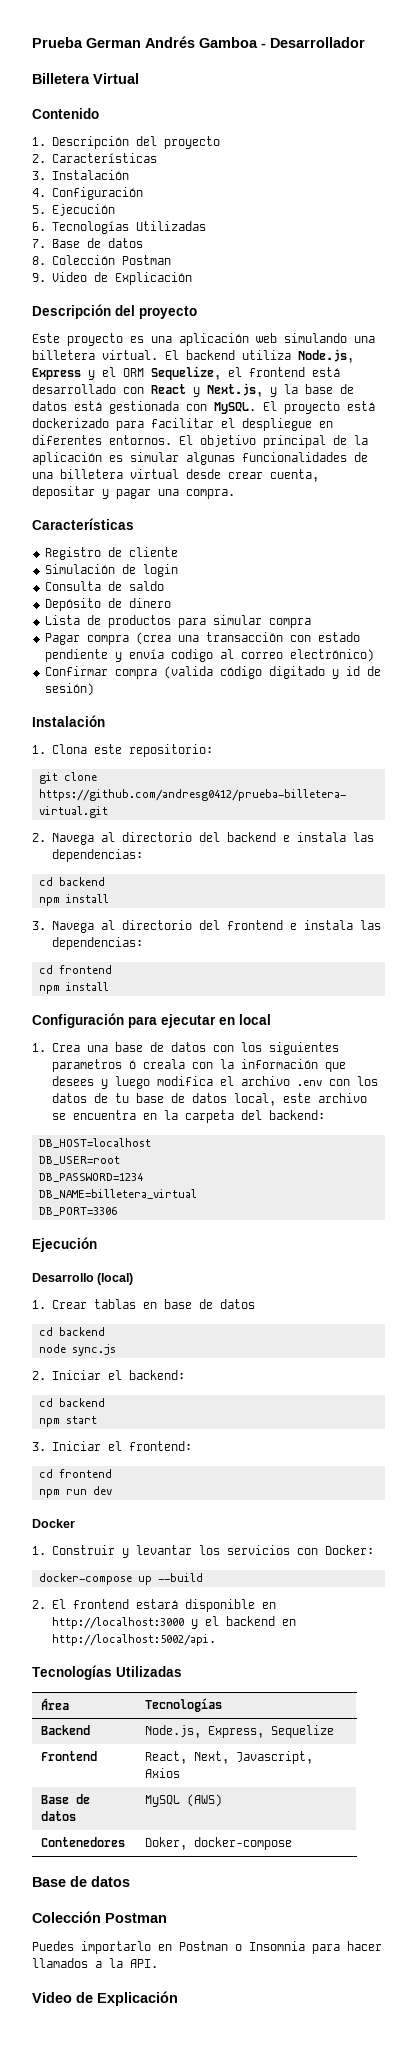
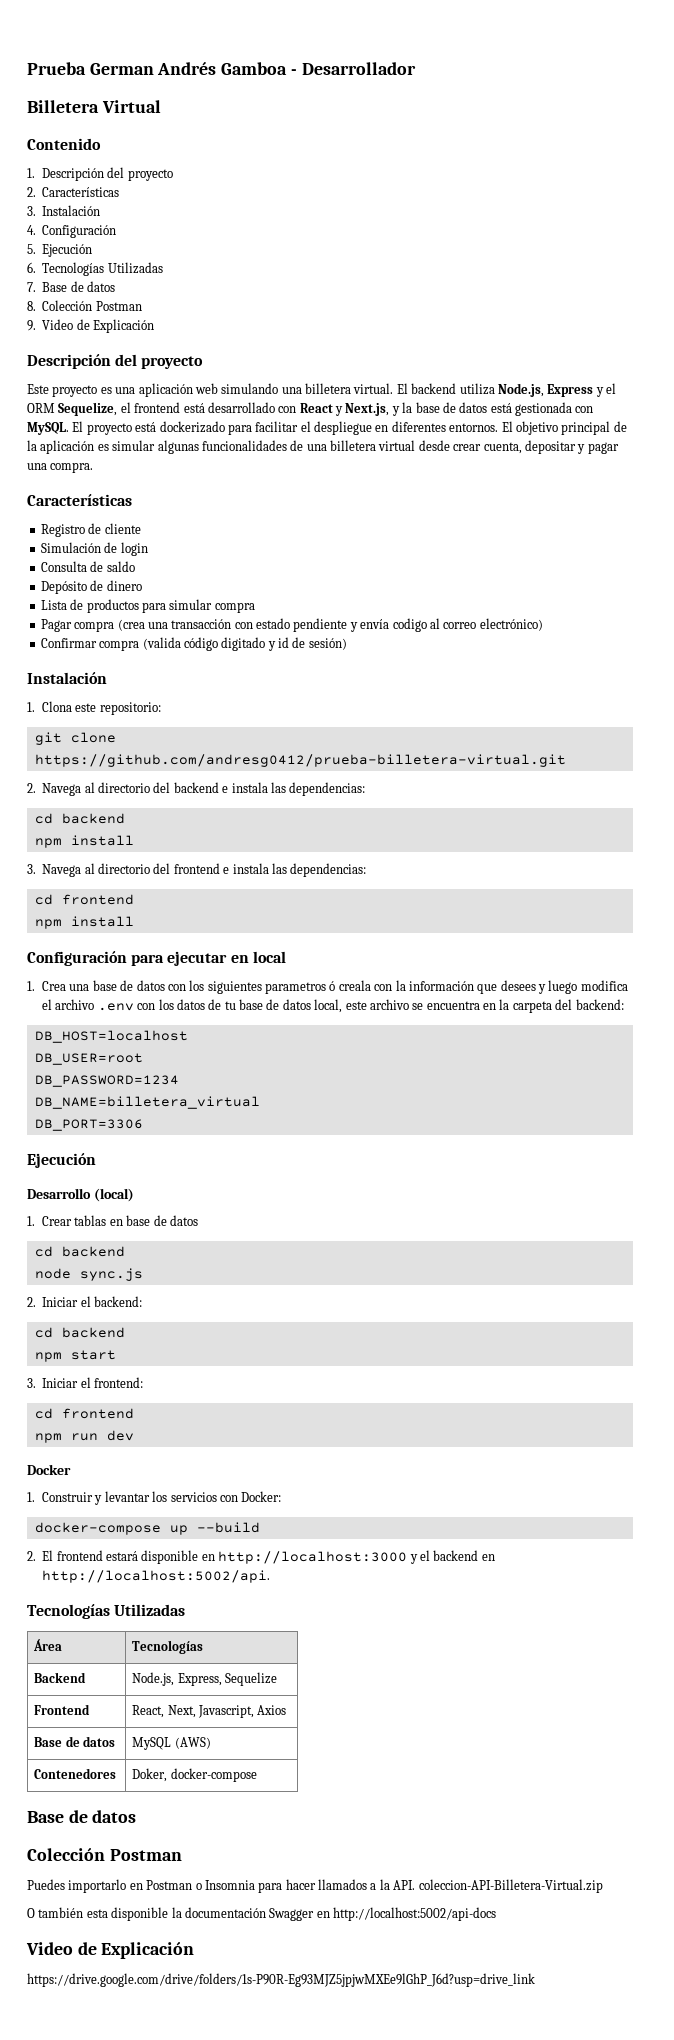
- Puedes importarlo en Postman o Insomnia para hacer llamados a la API.
+ Puedes importarlo en Postman o Insomnia para hacer llamados a la API. coleccion-API-Billetera-Virtual.zip
+ O también esta disponible la documentación Swagger en http://localhost:5002/api-docs
  Video de Explicación
+ https://drive.google.com/drive/folders/1s-P90R-Eg93MJZ5jpjwMXEe9lGhP_J6d?usp=drive_link

